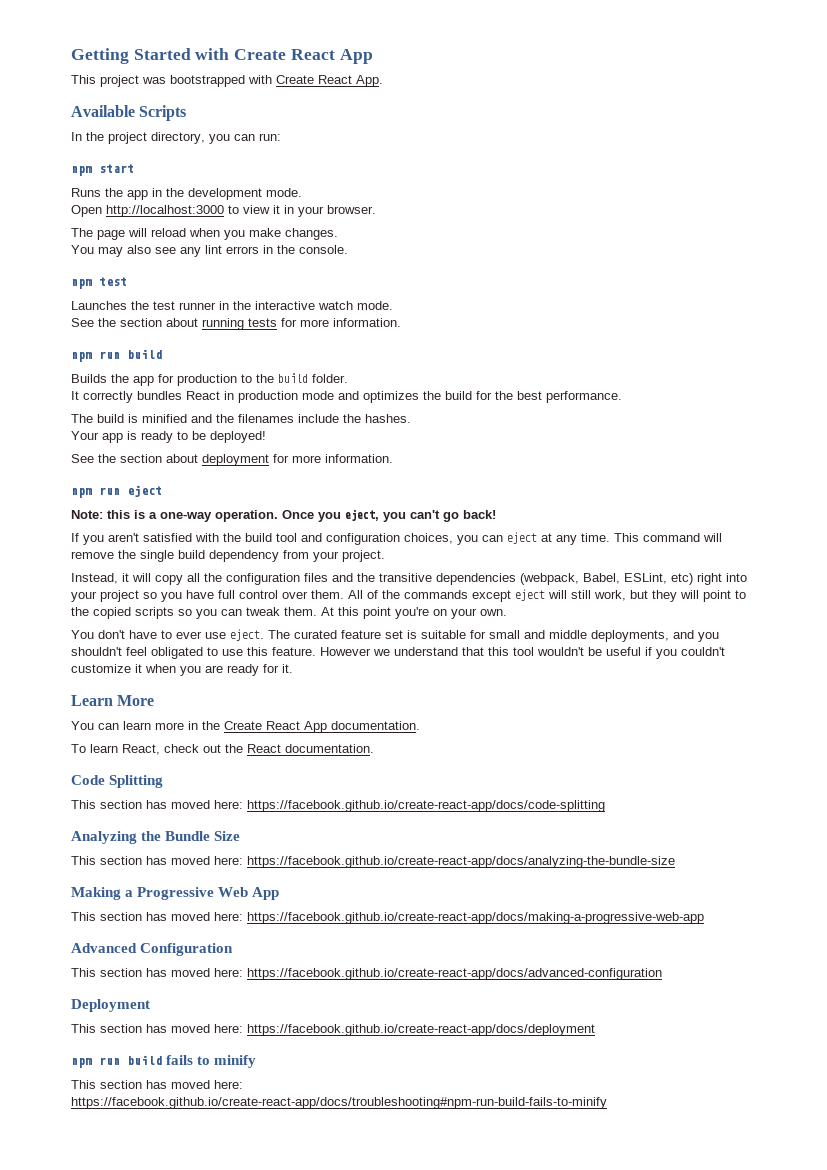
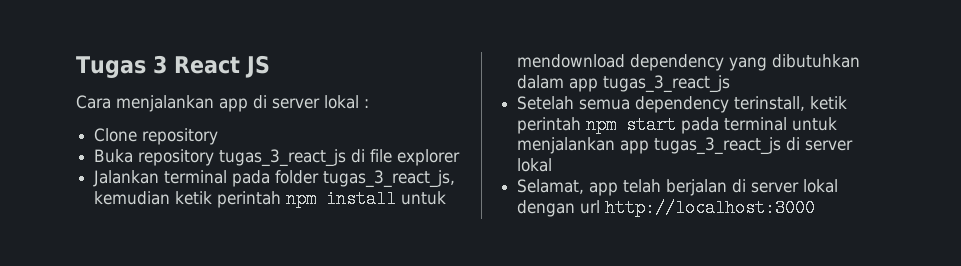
- Getting Started with Create React App
- This project was bootstrapped with Create React App.
- Available Scripts
- In the project directory, you can run:
- npm start
- Runs the app in the development mode.
- Open http://localhost:3000 to view it in your browser.
- The page will reload when you make changes.
- You may also see any lint errors in the console.
- npm test
- Launches the test runner in the interactive watch mode.
- See the section about running tests for more information.
- npm run build
- Builds the app for production to the build folder.
- It correctly bundles React in production mode and optimizes the build for the best performance.
- The build is minified and the filenames include the hashes.
- Your app is ready to be deployed!
- See the section about deployment for more information.
- npm run eject
- Note: this is a one-way operation. Once you eject, you can't go back!
- If you aren't satisfied with the build tool and configuration choices, you can eject at any time. This command will remove the single build dependency from your project.
- Instead, it will copy all the configuration files and the transitive dependencies (webpack, Babel, ESLint, etc) right into your project so you have full control over them. All of the commands except eject will still work, but they will point to the copied scripts so you can tweak them. At this point you're on your own.
- You don't have to ever use eject. The curated feature set is suitable for small and middle deployments, and you shouldn't feel obligated to use this feature. However we understand that this tool wouldn't be useful if you couldn't customize it when you are ready for it.
- Learn More
- You can learn more in the Create React App documentation.
- To learn React, check out the React documentation.
- Code Splitting
- This section has moved here: https://facebook.github.io/create-react-app/docs/code-splitting
- Analyzing the Bundle Size
- This section has moved here: https://facebook.github.io/create-react-app/docs/analyzing-the-bundle-size
- Making a Progressive Web App
- This section has moved here: https://facebook.github.io/create-react-app/docs/making-a-progressive-web-app
- Advanced Configuration
- This section has moved here: https://facebook.github.io/create-react-app/docs/advanced-configuration
- Deployment
- This section has moved here: https://facebook.github.io/create-react-app/docs/deployment
- npm run build fails to minify
- This section has moved here: https://facebook.github.io/create-react-app/docs/troubleshooting#npm-run-build-fails-to-minify
+ Tugas 3 React JS
+ Cara menjalankan app di server lokal :
+ Clone repository
+ Buka repository tugas_3_react_js di file explorer
+ Jalankan terminal pada folder tugas_3_react_js, kemudian ketik perintah npm install untuk mendownload dependency yang dibutuhkan dalam app tugas_3_react_js
+ Setelah semua dependency terinstall, ketik perintah npm start pada terminal untuk menjalankan app tugas_3_react_js di server lokal
+ Selamat, app telah berjalan di server lokal dengan url http://localhost:3000

